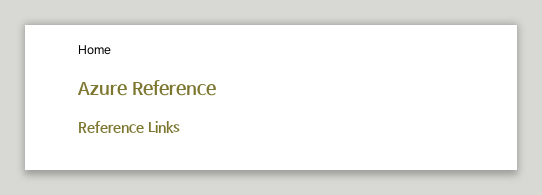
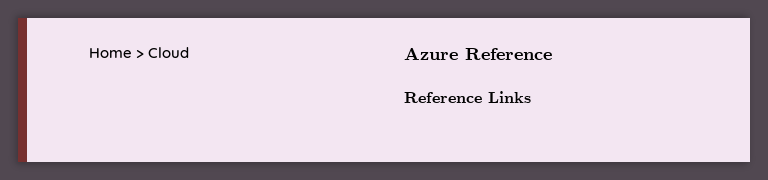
- Home
+ Home > Cloud

